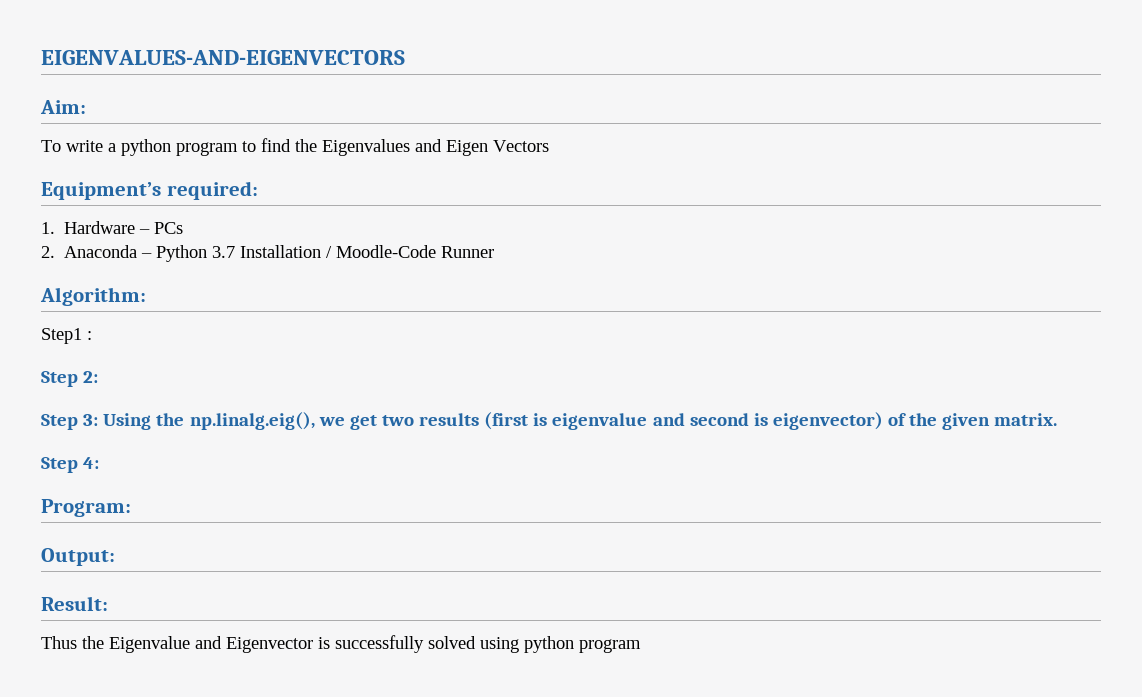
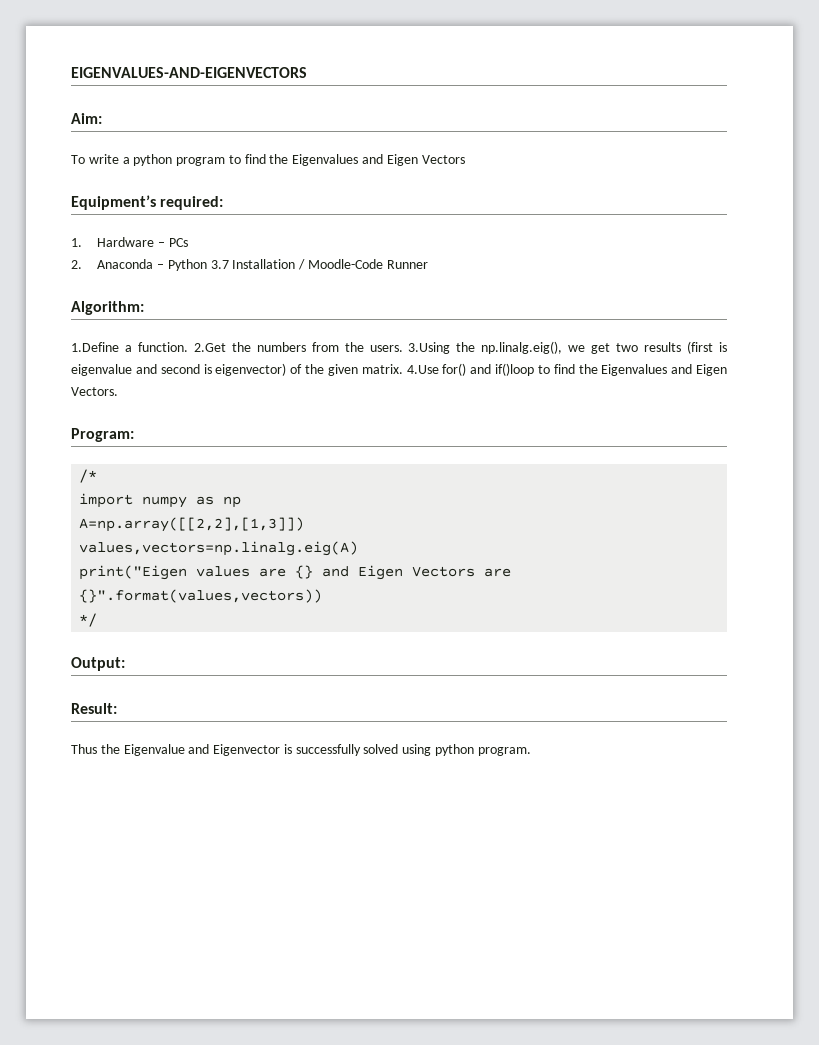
- Step1 :
- Step 2:
- Step 3: Using the np.linalg.eig(), we get two results (first is eigenvalue and second is eigenvector) of the given matrix.
- Step 4:
+ 1.Define a function. 2.Get the numbers from the users. 3.Using the np.linalg.eig(), we get two results (first is eigenvalue and second is eigenvector) of the given matrix. 4.Use for() and if()loop to find the Eigenvalues and Eigen Vectors.
  Program:
+ /*
+ import numpy as np
+ A=np.array([[2,2],[1,3]])
+ values,vectors=np.linalg.eig(A)
+ print("Eigen values are {} and Eigen Vectors are {}".format(values,vectors))
+ */
- Thus the Eigenvalue and Eigenvector is successfully solved using python program
+ Thus the Eigenvalue and Eigenvector is successfully solved using python program.

